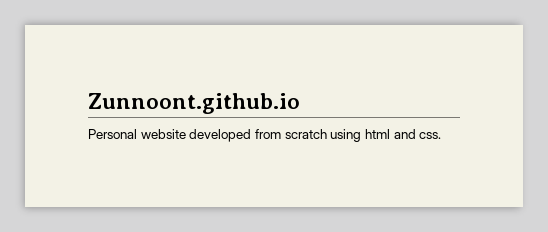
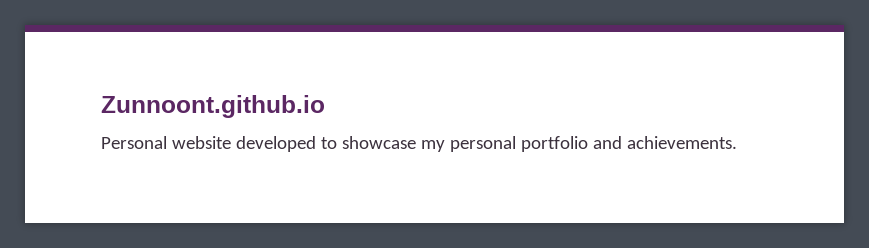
- Personal website developed from scratch using html and css.
+ Personal website developed to showcase my personal portfolio and achievements.

